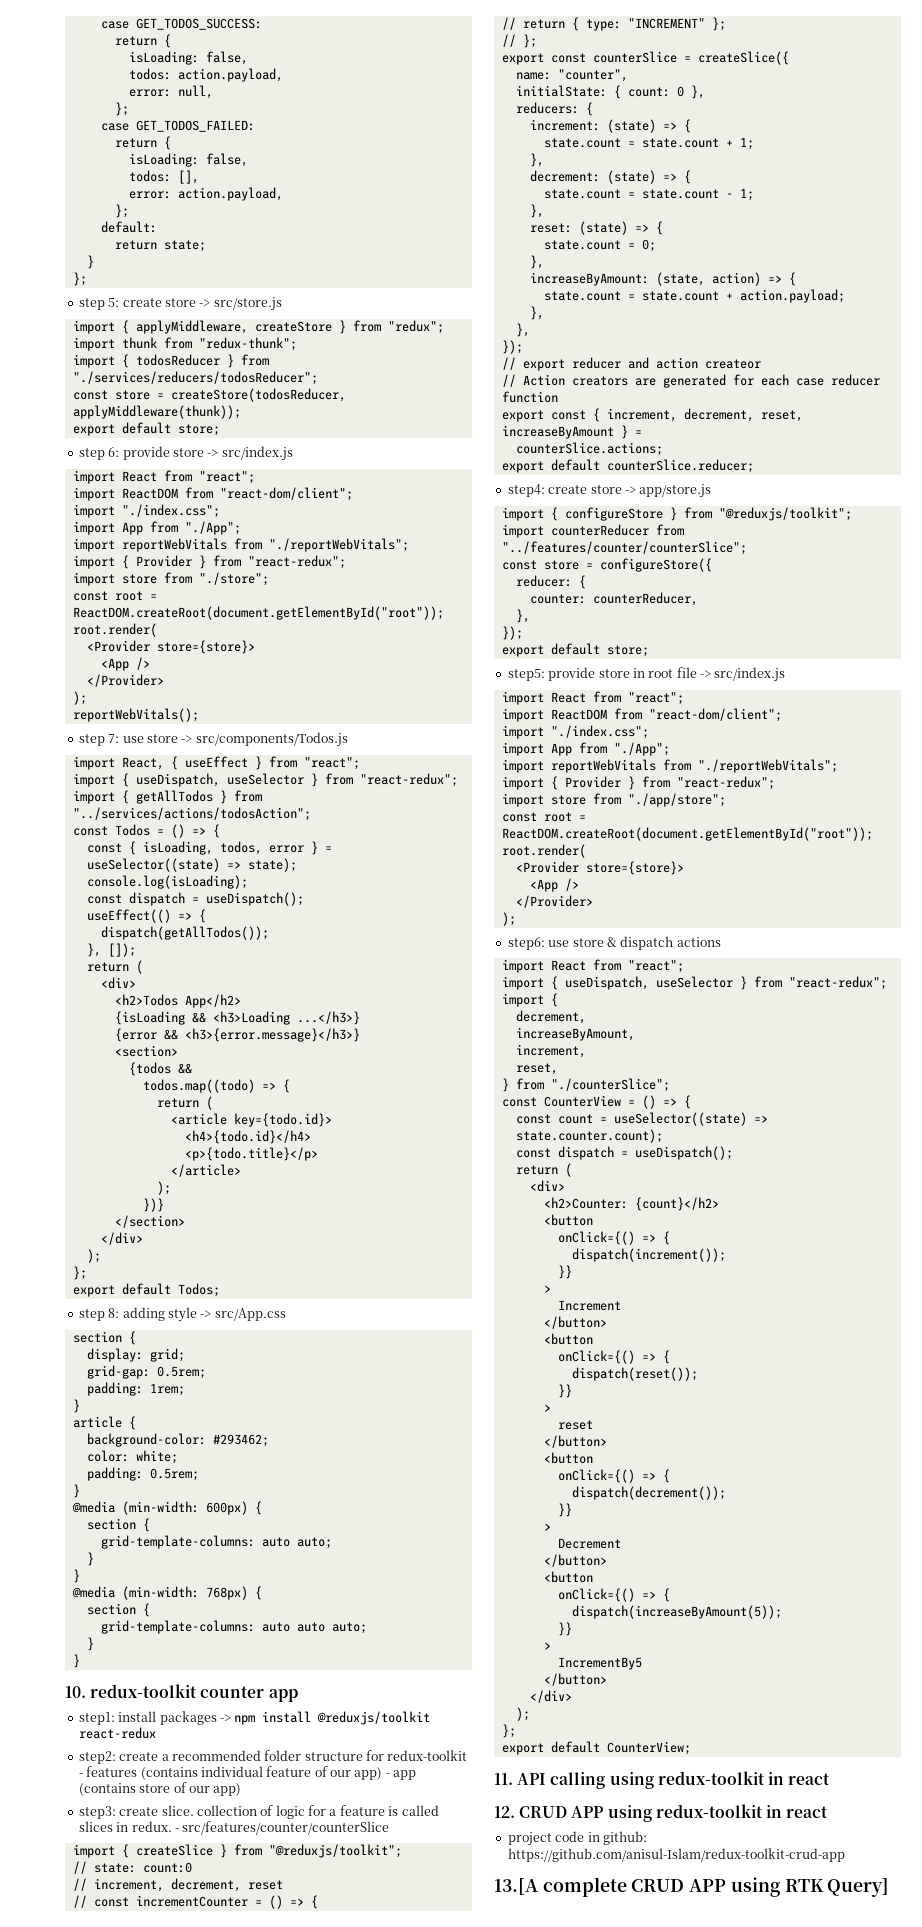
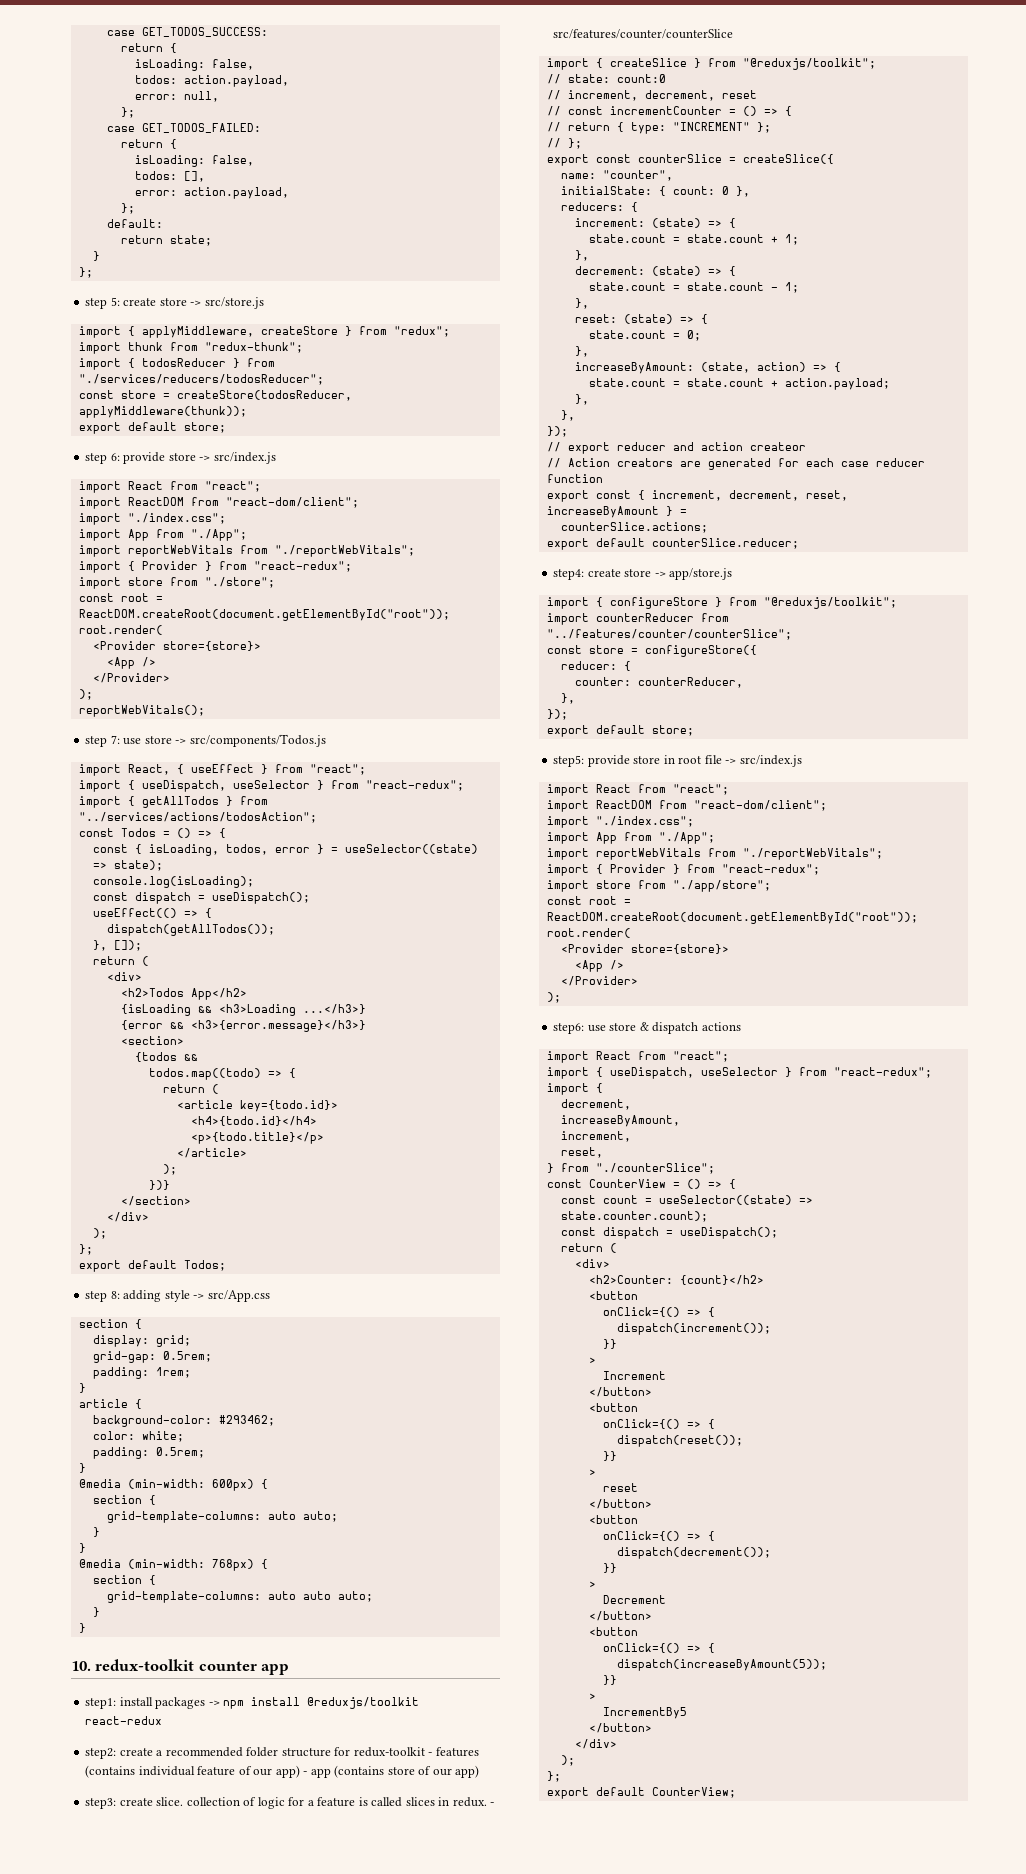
- 11. API calling using redux-toolkit in react
- 12. CRUD APP using redux-toolkit in react
- project code in github: https://github.com/anisul-Islam/redux-toolkit-crud-app
- 13.[A complete CRUD APP using RTK Query]

